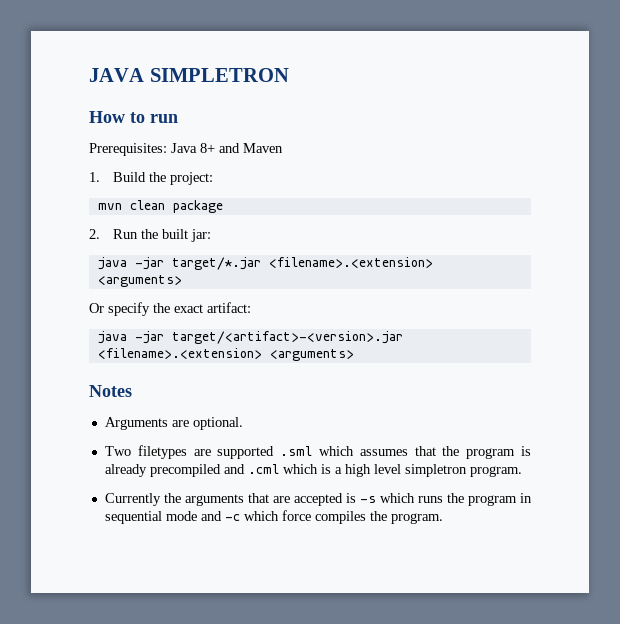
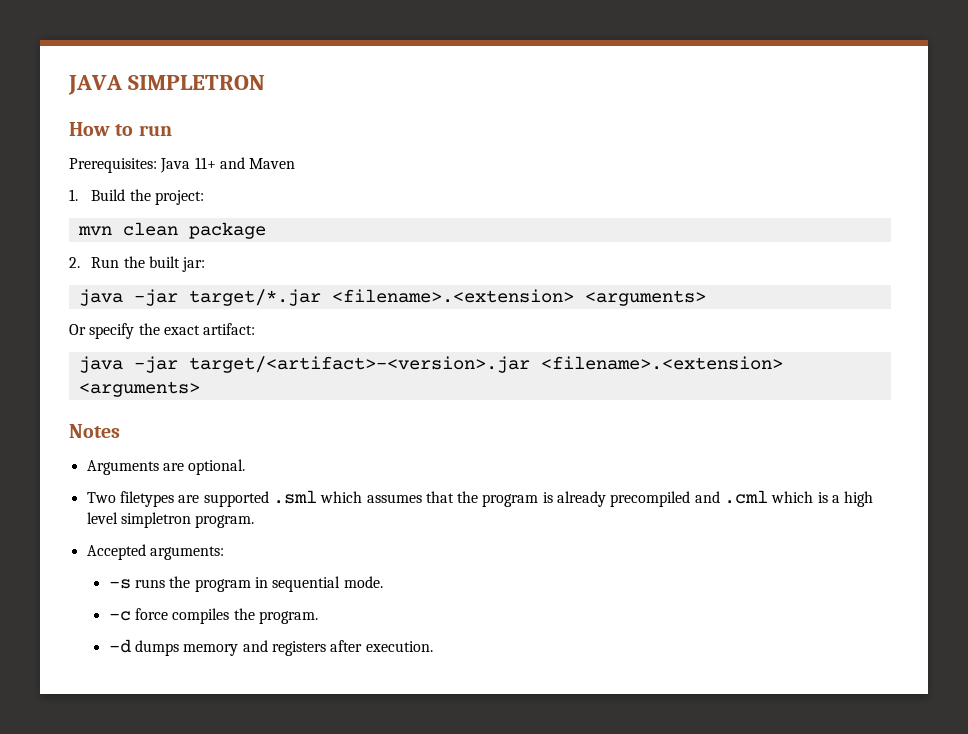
- Prerequisites: Java 8+ and Maven
+ Prerequisites: Java 11+ and Maven
- Currently the arguments that are accepted is -s which runs the program in sequential mode and -c which force compiles the program.
+ Accepted arguments:
+ -s runs the program in sequential mode.
+ -c force compiles the program.
+ -d dumps memory and registers after execution.

